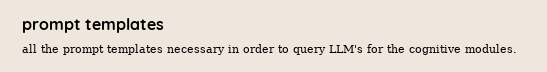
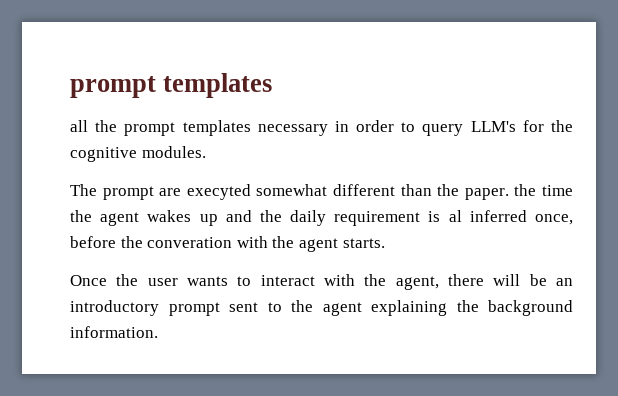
+ The prompt are execyted somewhat different than the paper. the time the agent wakes up and the daily requirement is al inferred once, before the converation with the agent starts.
+ Once the user wants to interact with the agent, there will be an introductory prompt sent to the agent explaining the background information.

